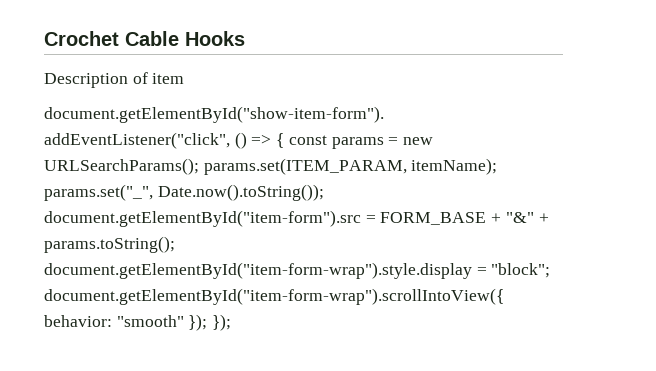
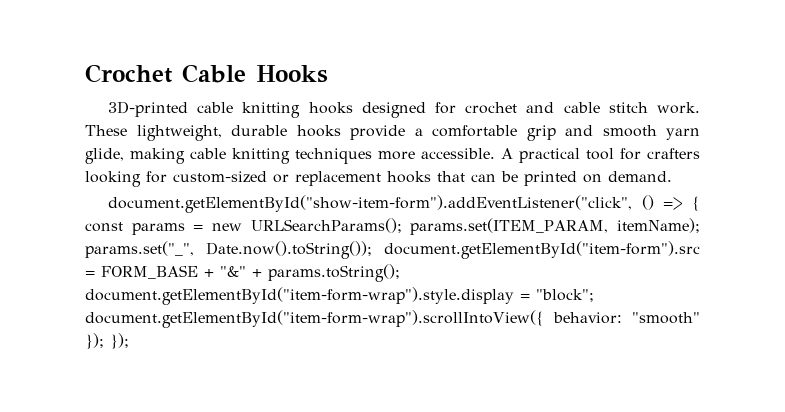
- Description of item
+ 3D-printed cable knitting hooks designed for crochet and cable stitch work. These lightweight, durable hooks provide a comfortable grip and smooth yarn glide, making cable knitting techniques more accessible. A practical tool for crafters looking for custom-sized or replacement hooks that can be printed on demand.

